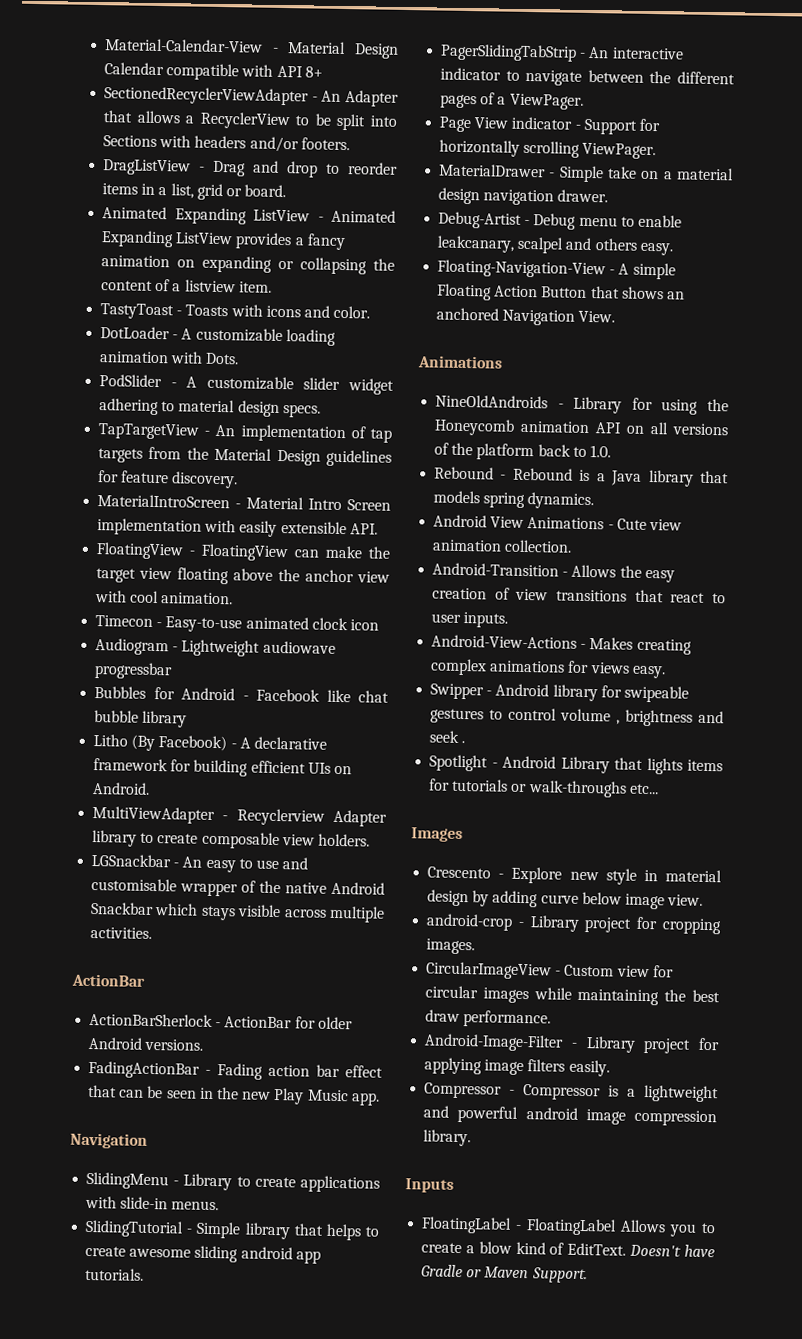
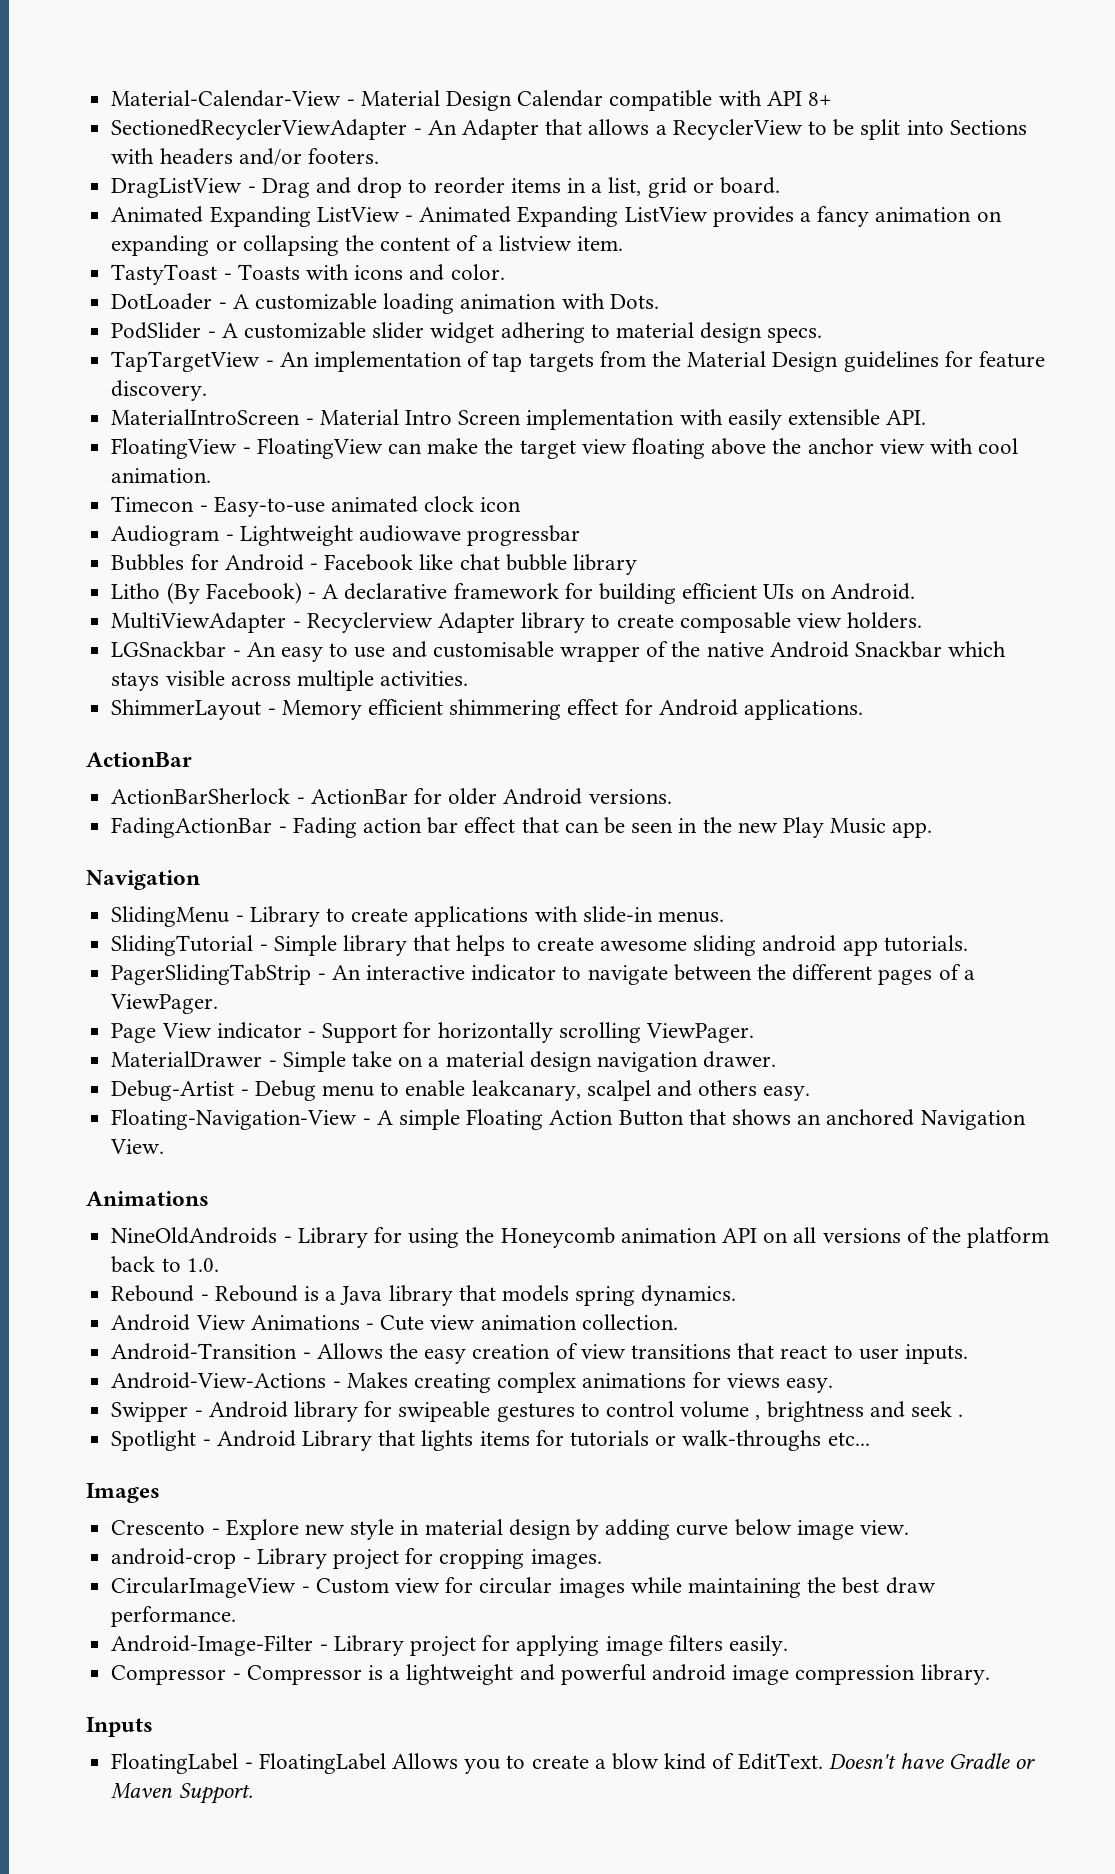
+ ShimmerLayout - Memory efficient shimmering effect for Android applications.

